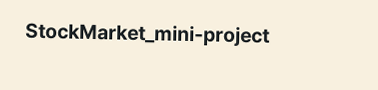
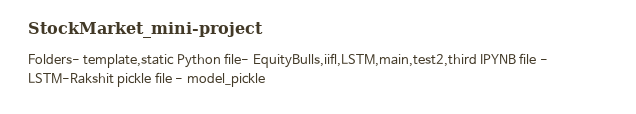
+ Folders- template,static Python file- EquityBulls,iifl,LSTM,main,test2,third IPYNB file - LSTM-Rakshit pickle file - model_pickle

